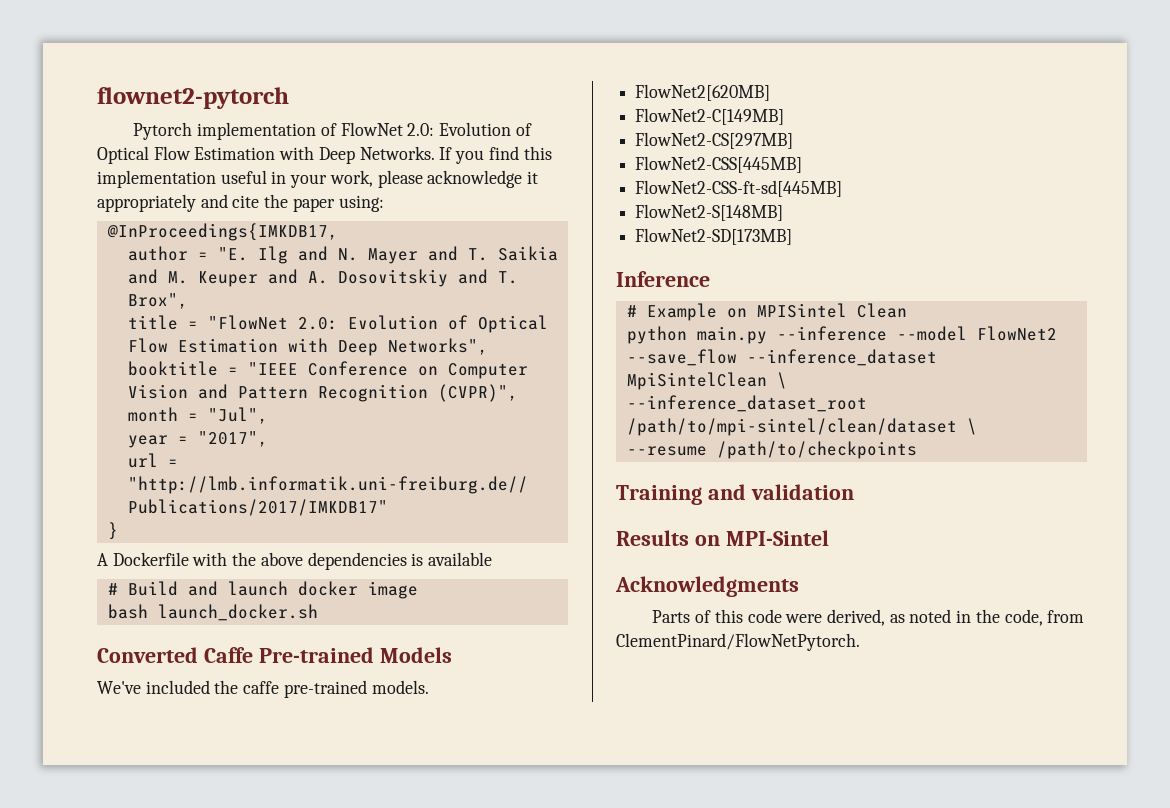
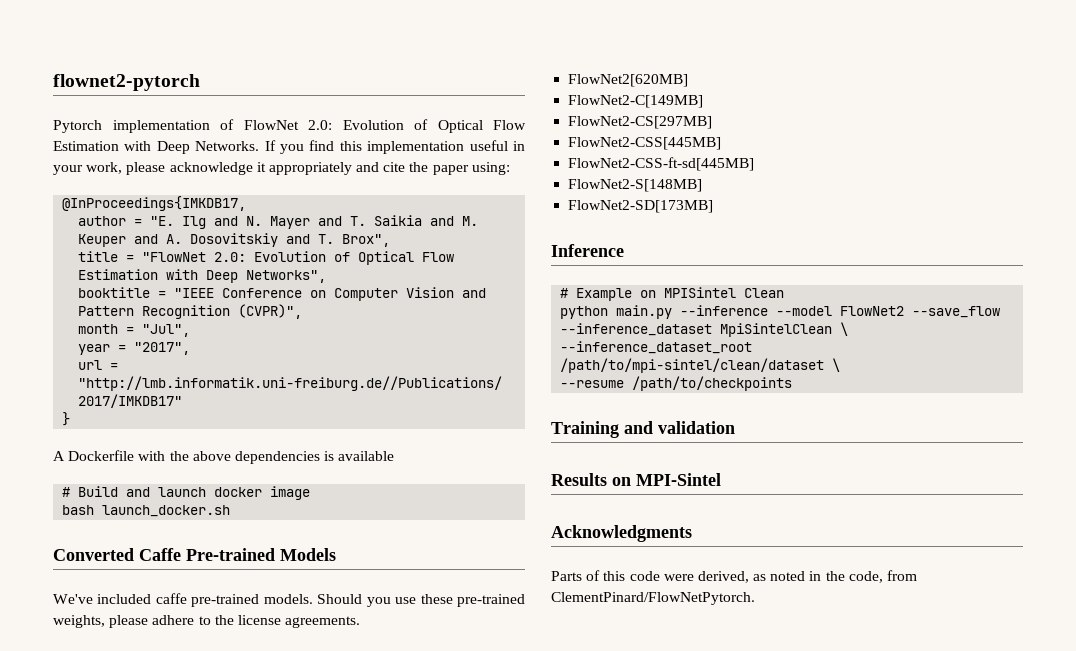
- We've included the caffe pre-trained models.
+ We've included caffe pre-trained models. Should you use these pre-trained weights, please adhere to the license agreements.

